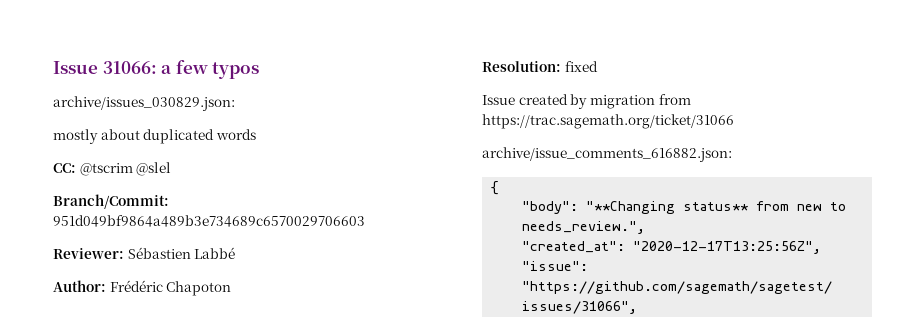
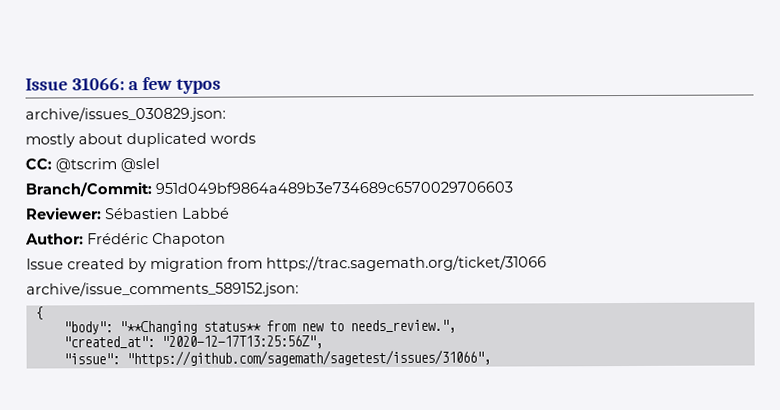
- Resolution: fixed
- archive/issue_comments_616882.json:
+ archive/issue_comments_589152.json:

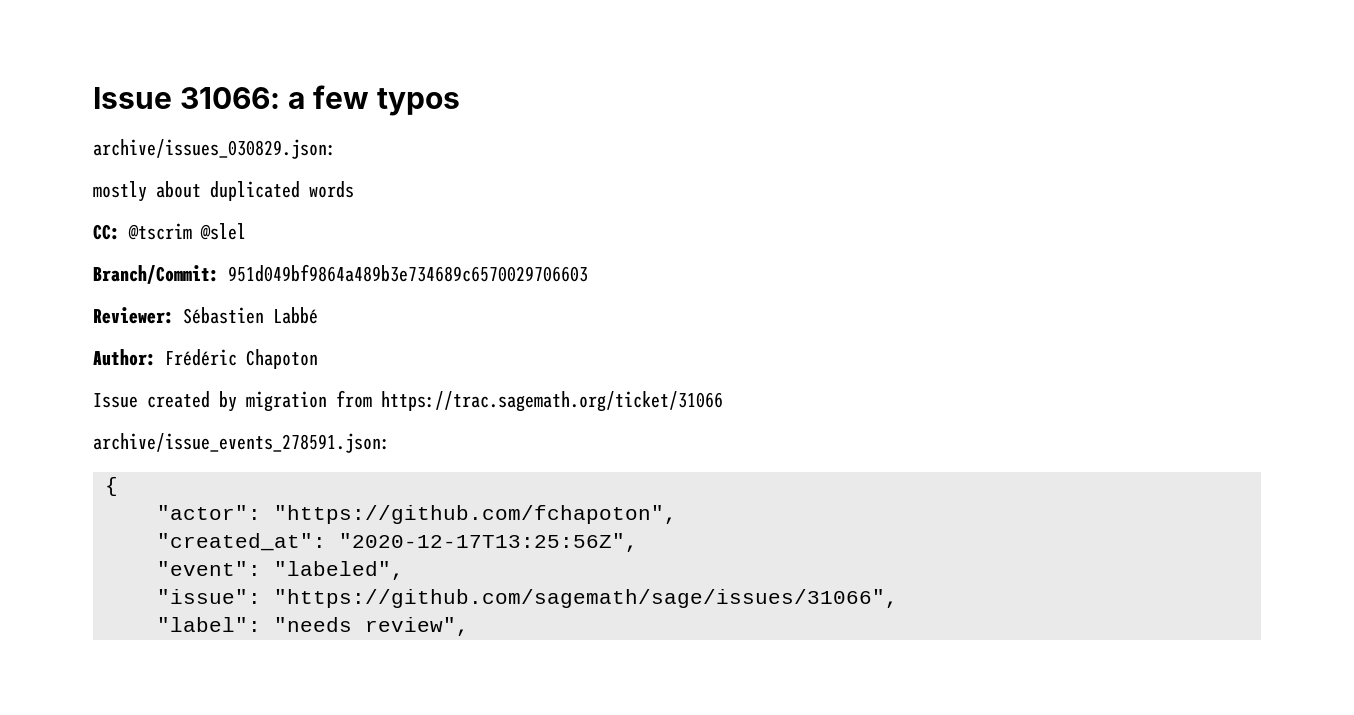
- archive/issue_comments_589152.json:
+ archive/issue_events_278591.json:
- "body": "**Changing status** from new to needs_review.",
+ "actor": "https://github.com/fchapoton",
+ "event": "labeled",
- "issue": "https://github.com/sagemath/sagetest/issues/31066",
+ "issue": "https://github.com/sagemath/sage/issues/31066",
+ "label": "needs review",

